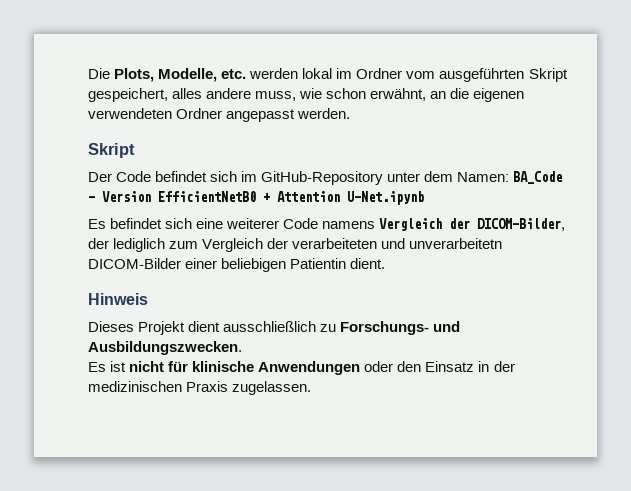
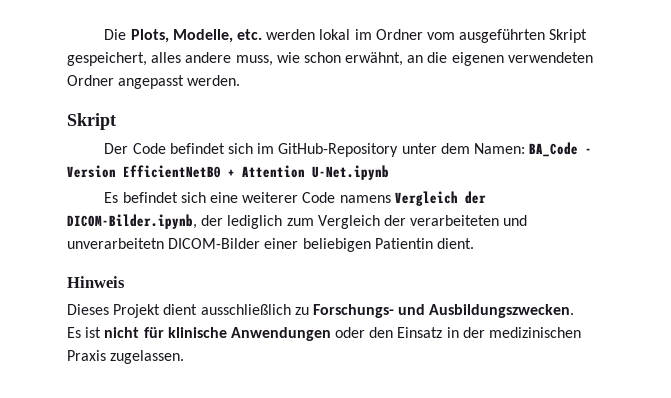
- Es befindet sich eine weiterer Code namens Vergleich der DICOM-Bilder, der lediglich zum Vergleich der verarbeiteten und unverarbeitetn DICOM-Bilder einer beliebigen Patientin dient.
+ Es befindet sich eine weiterer Code namens Vergleich der DICOM-Bilder.ipynb, der lediglich zum Vergleich der verarbeiteten und unverarbeitetn DICOM-Bilder einer beliebigen Patientin dient.

